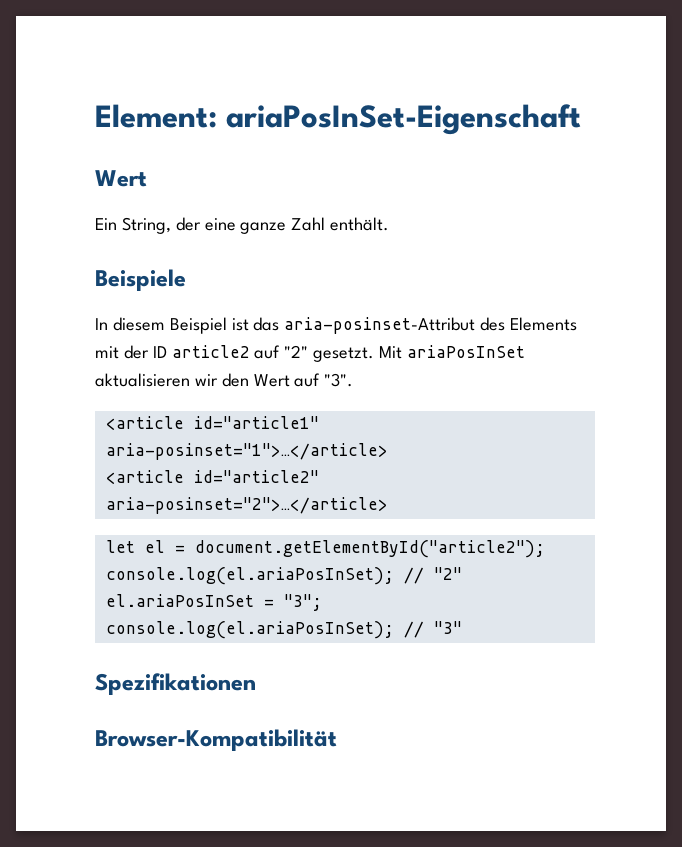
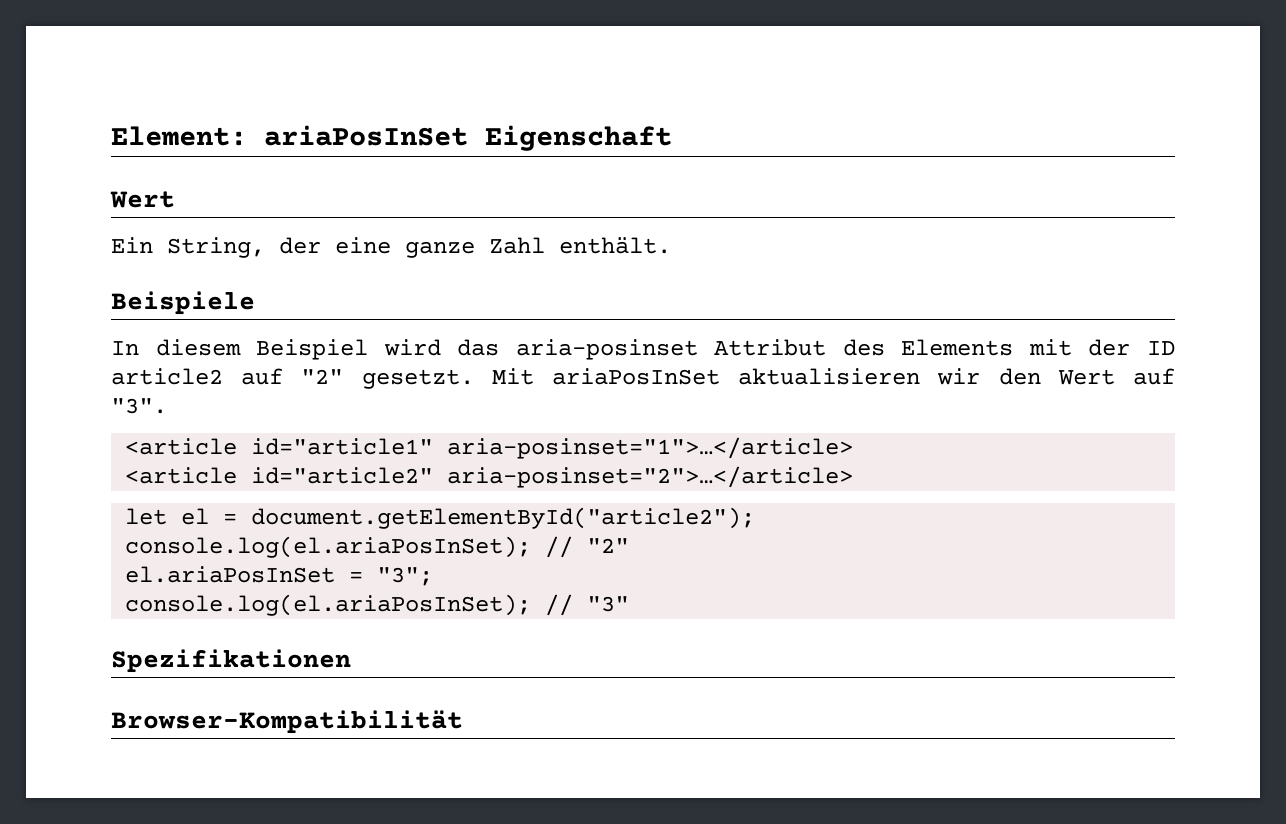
- Element: ariaPosInSet-Eigenschaft
+ Element: ariaPosInSet Eigenschaft
- In diesem Beispiel ist das aria-posinset-Attribut des Elements mit der ID article2 auf "2" gesetzt.
+ In diesem Beispiel wird das aria-posinset Attribut des Elements mit der ID article2 auf "2" gesetzt.

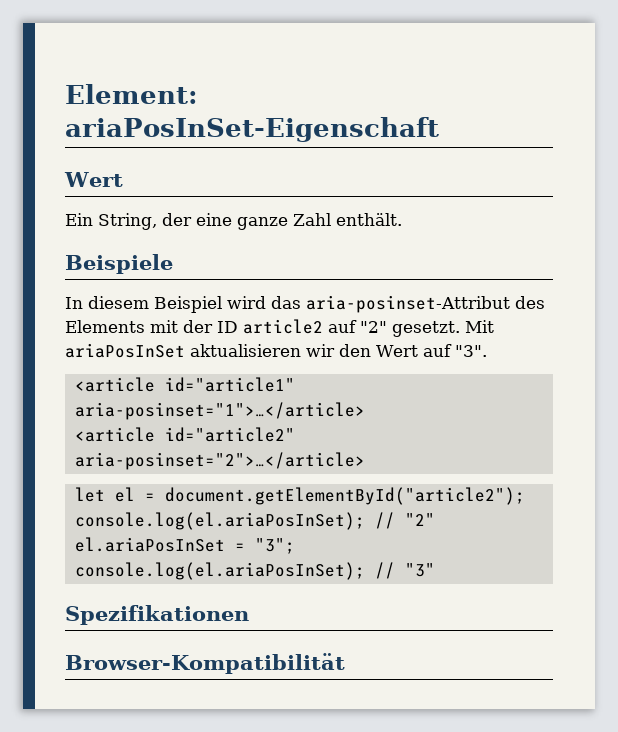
- Element: ariaPosInSet Eigenschaft
+ Element: ariaPosInSet-Eigenschaft
- In diesem Beispiel wird das aria-posinset Attribut des Elements mit der ID article2 auf "2" gesetzt.
+ In diesem Beispiel wird das aria-posinset-Attribut des Elements mit der ID article2 auf "2" gesetzt.

